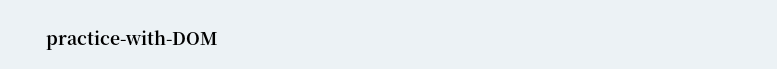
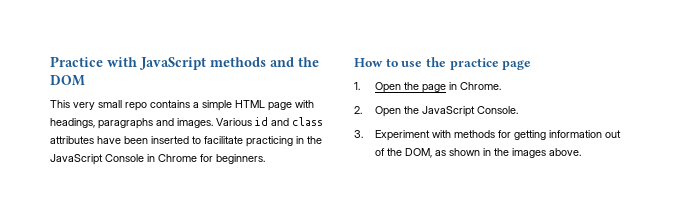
- practice-with-DOM
+ Practice with JavaScript methods and the DOM
+ This very small repo contains a simple HTML page with headings, paragraphs and images. Various id and class attributes have been inserted to facilitate practicing in the JavaScript Console in Chrome for beginners.
+ How to use the practice page
+ 1. Open the page in Chrome.
+ 2. Open the JavaScript Console.
+ 3. Experiment with methods for getting information out of the DOM, as shown in the images above.

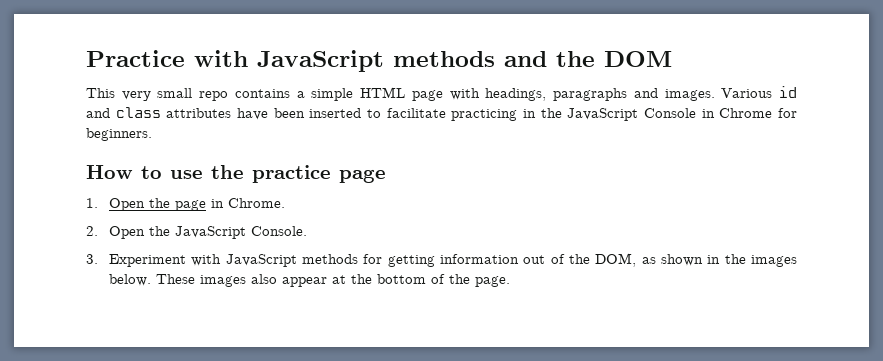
- 3. Experiment with methods for getting information out of the DOM, as shown in the images above.
+ 3. Experiment with JavaScript methods for getting information out of the DOM, as shown in the images below. These images also appear at the bottom of the page.

